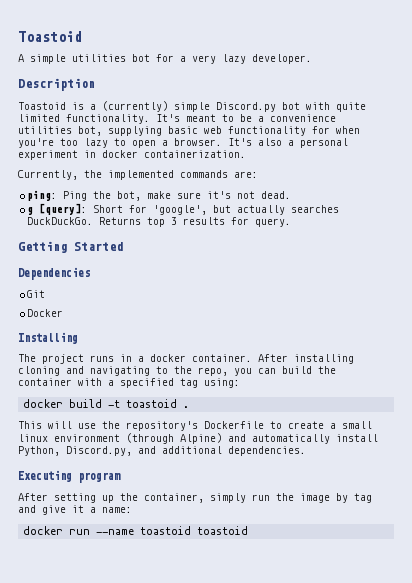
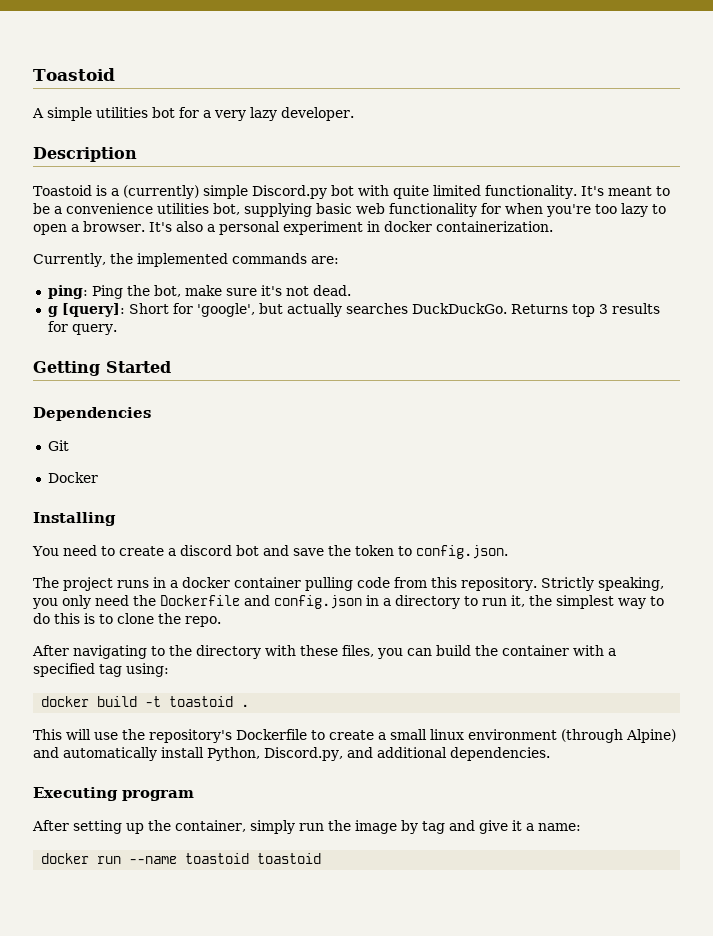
+ You need to create a discord bot and save the token to config.json.
- The project runs in a docker container. After installing cloning and navigating to the repo, you can build the container with a specified tag using:
+ The project runs in a docker container pulling code from this repository. Strictly speaking, you only need the Dockerfile and config.json in a directory to run it, the simplest way to do this is to clone the repo.
+ After navigating to the directory with these files, you can build the container with a specified tag using:

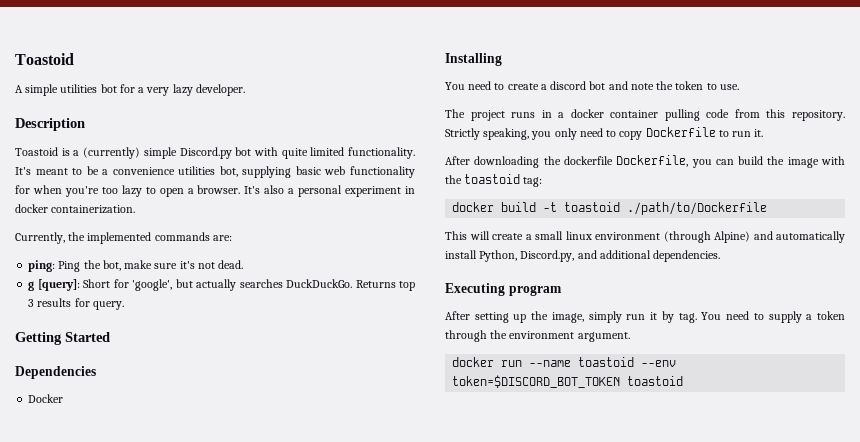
- Git
- You need to create a discord bot and save the token to config.json.
+ You need to create a discord bot and note the token to use.
- Strictly speaking, you only need the Dockerfile and config.json in a directory to run it, the simplest way to do this is to clone the repo.
- After navigating to the directory with these files, you can build the container with a specified tag using:
+ Strictly speaking, you only need to copy Dockerfile to run it.
+ After downloading the dockerfile Dockerfile, you can build the image with the toastoid tag:
- docker build -t toastoid .
+ docker build -t toastoid ./path/to/Dockerfile
- This will use the repository's Dockerfile to create a small linux environment (through Alpine) and automatically install Python, Discord.py, and additional dependencies.
+ This will create a small linux environment (through Alpine) and automatically install Python, Discord.py, and additional dependencies.
- After setting up the container, simply run the image by tag and give it a name:
+ After setting up the image, simply run it by tag. You need to supply a token through the environment argument.
- docker run --name toastoid toastoid
+ docker run --name toastoid --env token=$DISCORD_BOT_TOKEN toastoid

